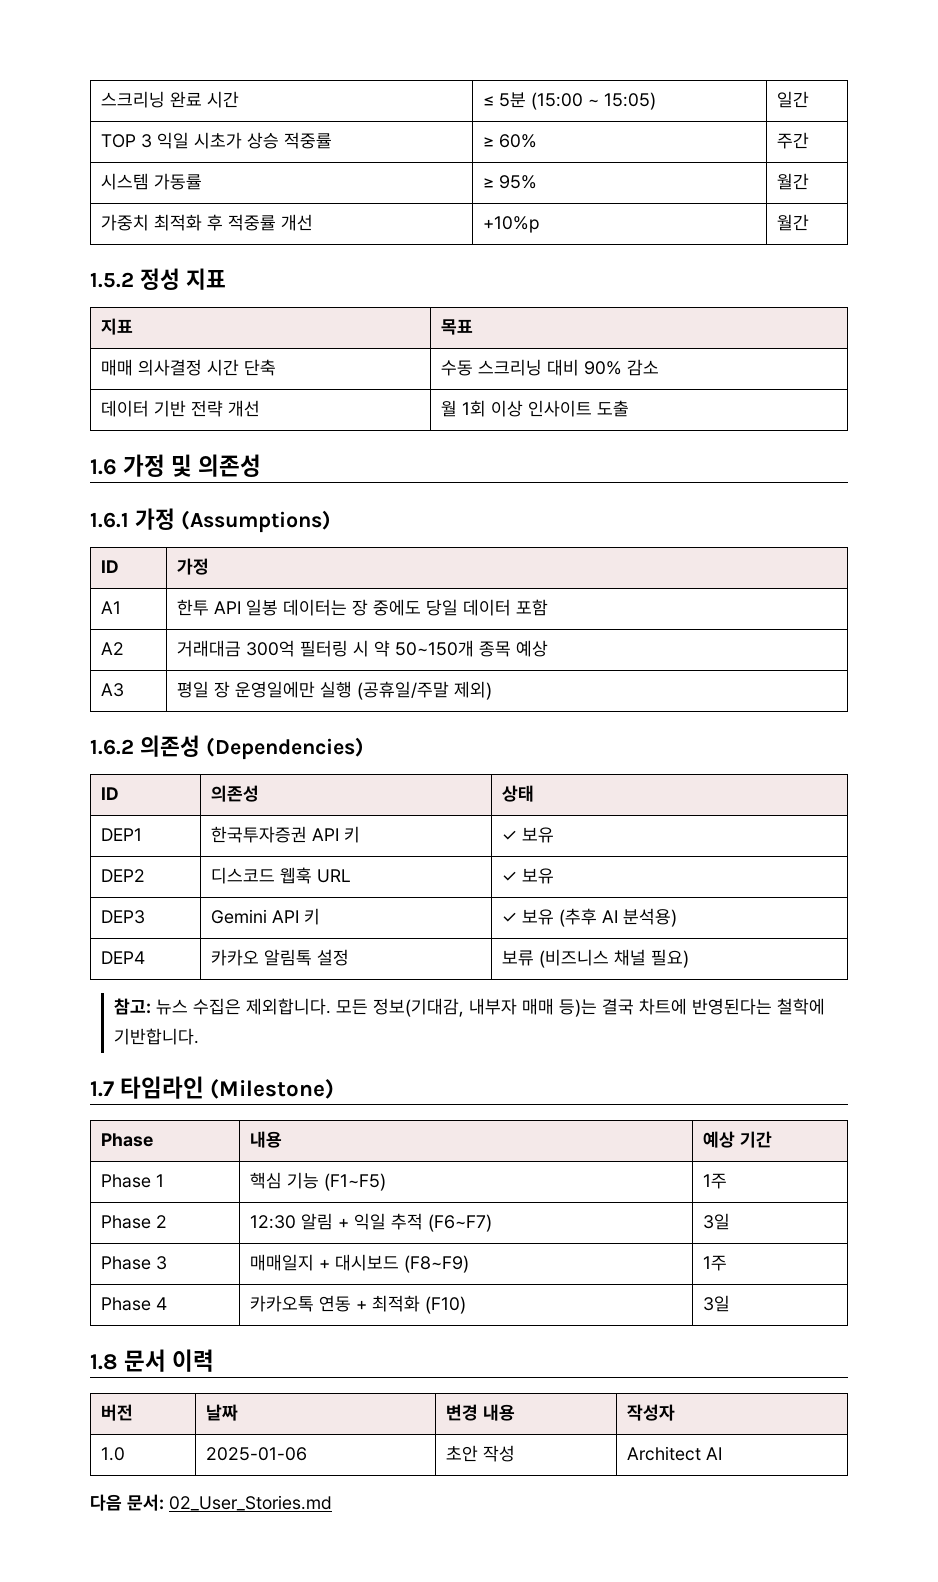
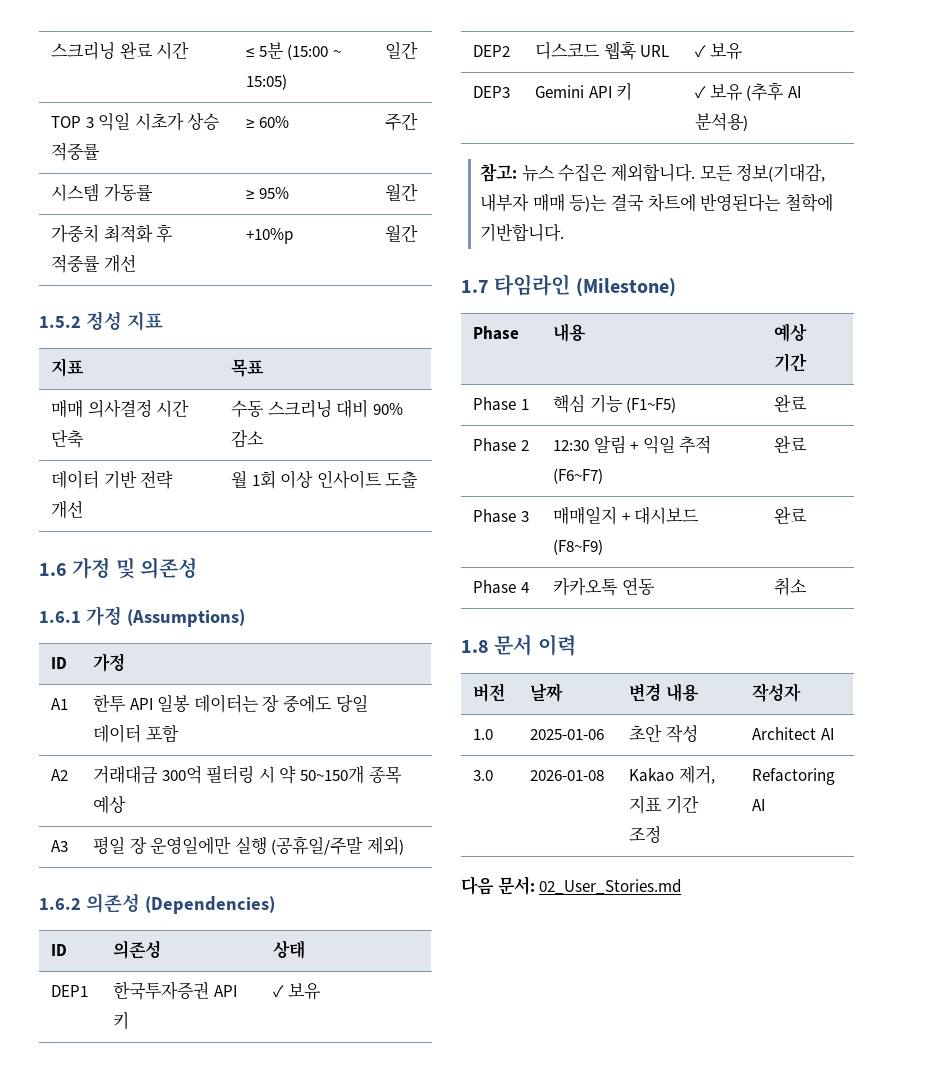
- DEP4 | 카카오 알림톡 설정 | 보류 (비즈니스 채널 필요)
- Phase 1 | 핵심 기능 (F1~F5) | 1주
+ Phase 1 | 핵심 기능 (F1~F5) | 완료
- Phase 2 | 12:30 알림 + 익일 추적 (F6~F7) | 3일
+ Phase 2 | 12:30 알림 + 익일 추적 (F6~F7) | 완료
- Phase 3 | 매매일지 + 대시보드 (F8~F9) | 1주
+ Phase 3 | 매매일지 + 대시보드 (F8~F9) | 완료
- Phase 4 | 카카오톡 연동 + 최적화 (F10) | 3일
+ Phase 4 | 카카오톡 연동 | 취소
+ 3.0 | 2026-01-08 | Kakao 제거, 지표 기간 조정 | Refactoring AI

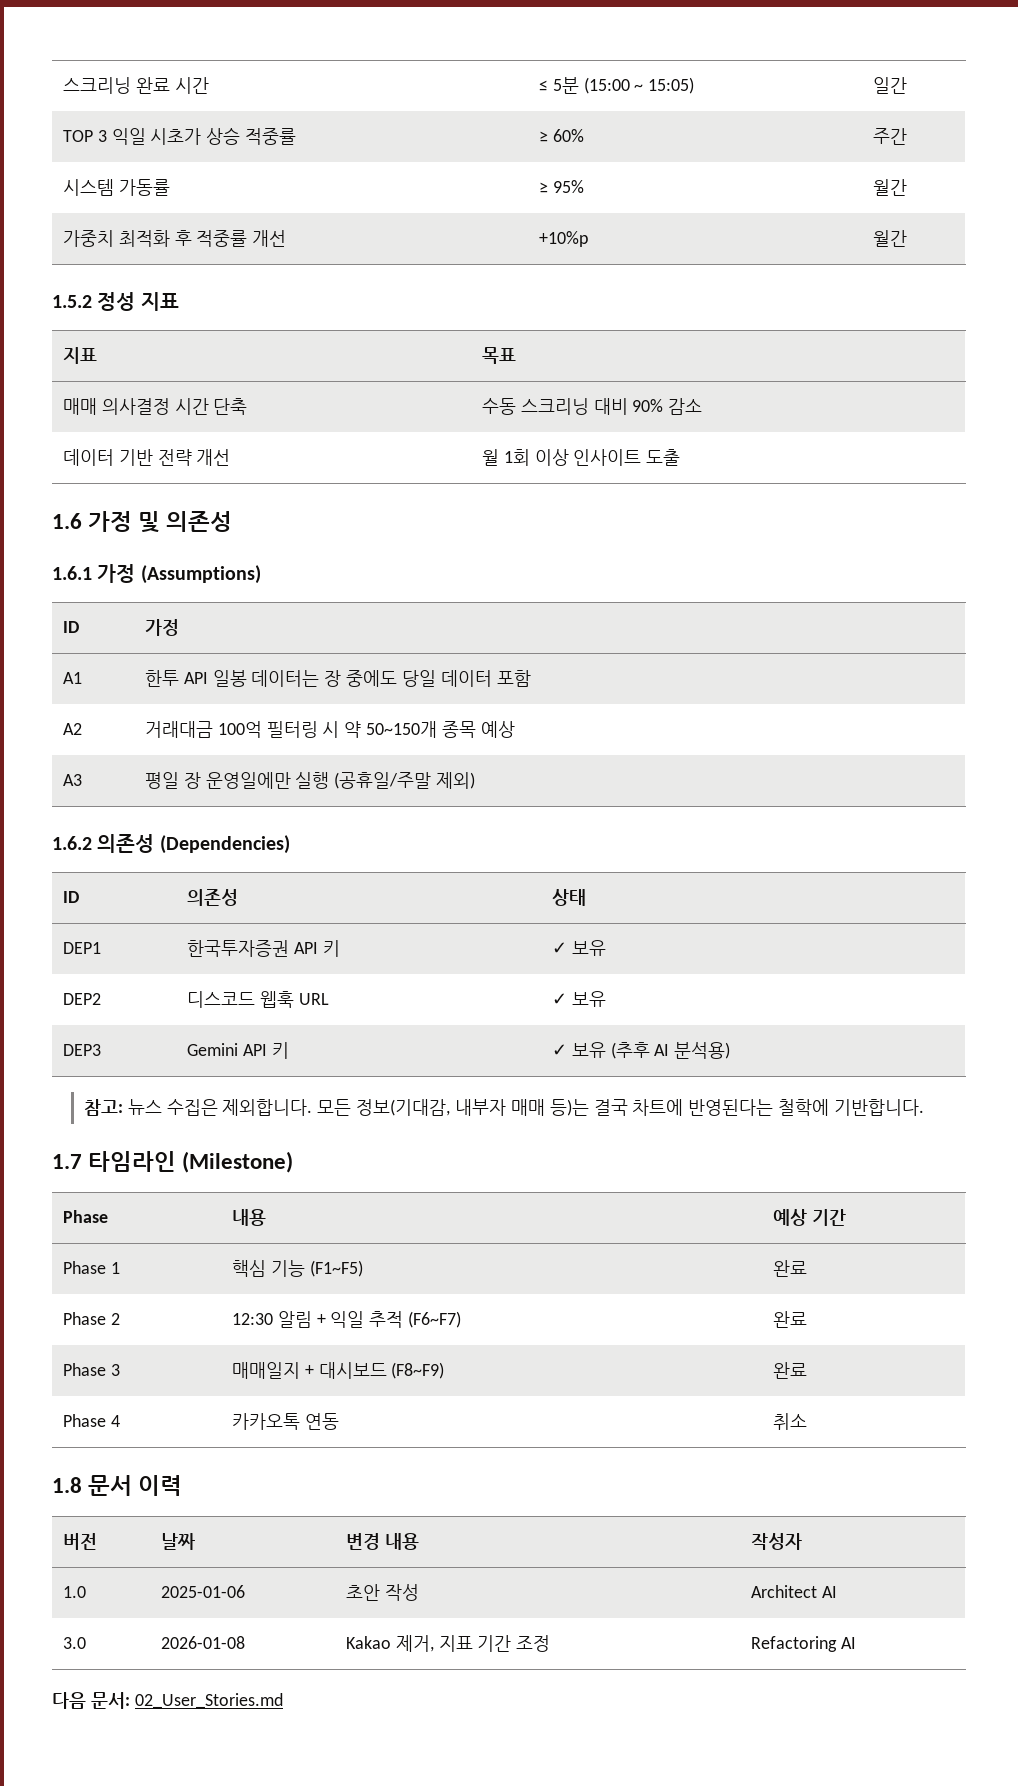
- A2 | 거래대금 300억 필터링 시 약 50~150개 종목 예상
+ A2 | 거래대금 100억 필터링 시 약 50~150개 종목 예상

